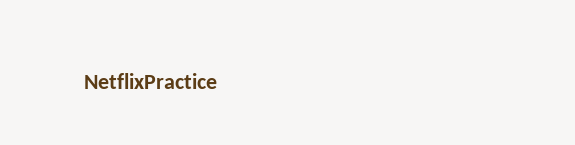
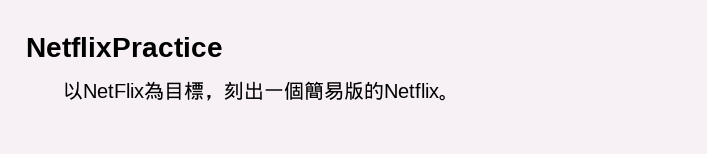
+ 以NetFlix為目標，刻出一個簡易版的Netflix。

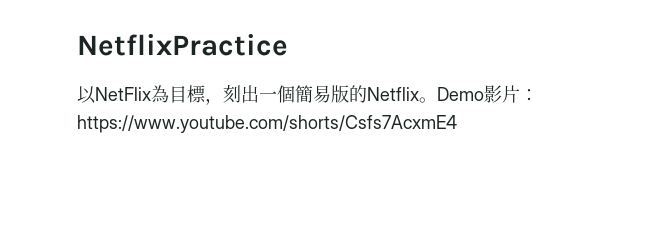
+ Demo影片：https://www.youtube.com/shorts/Csfs7AcxmE4

